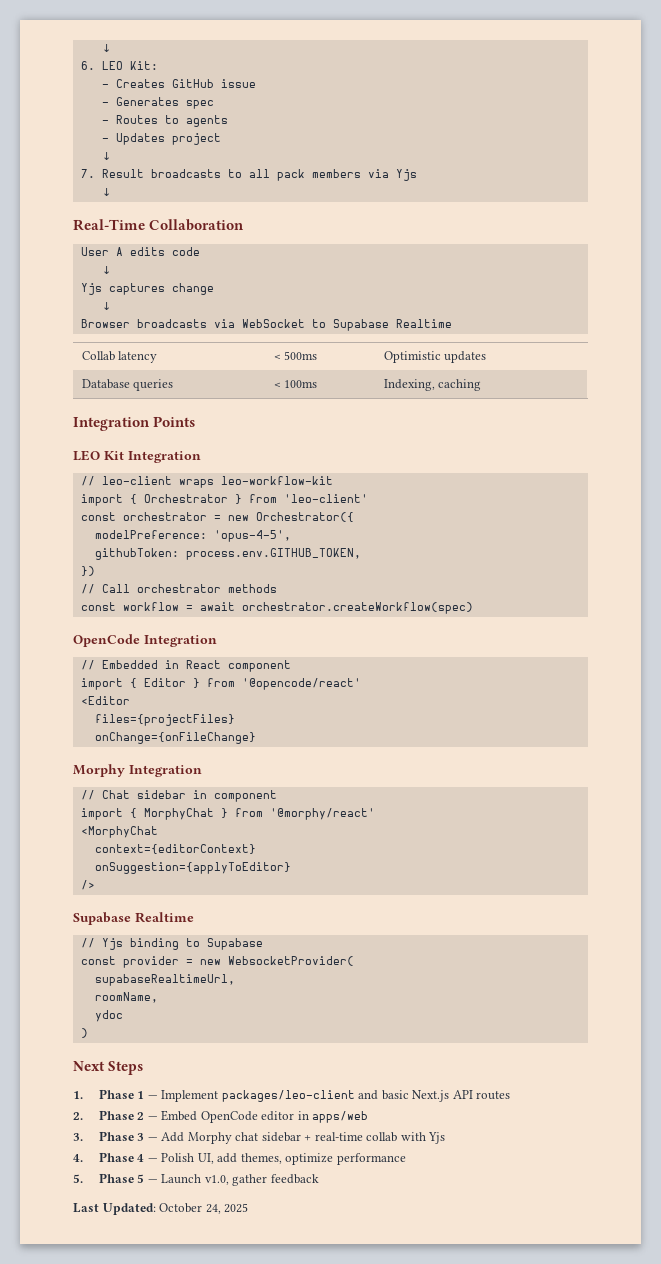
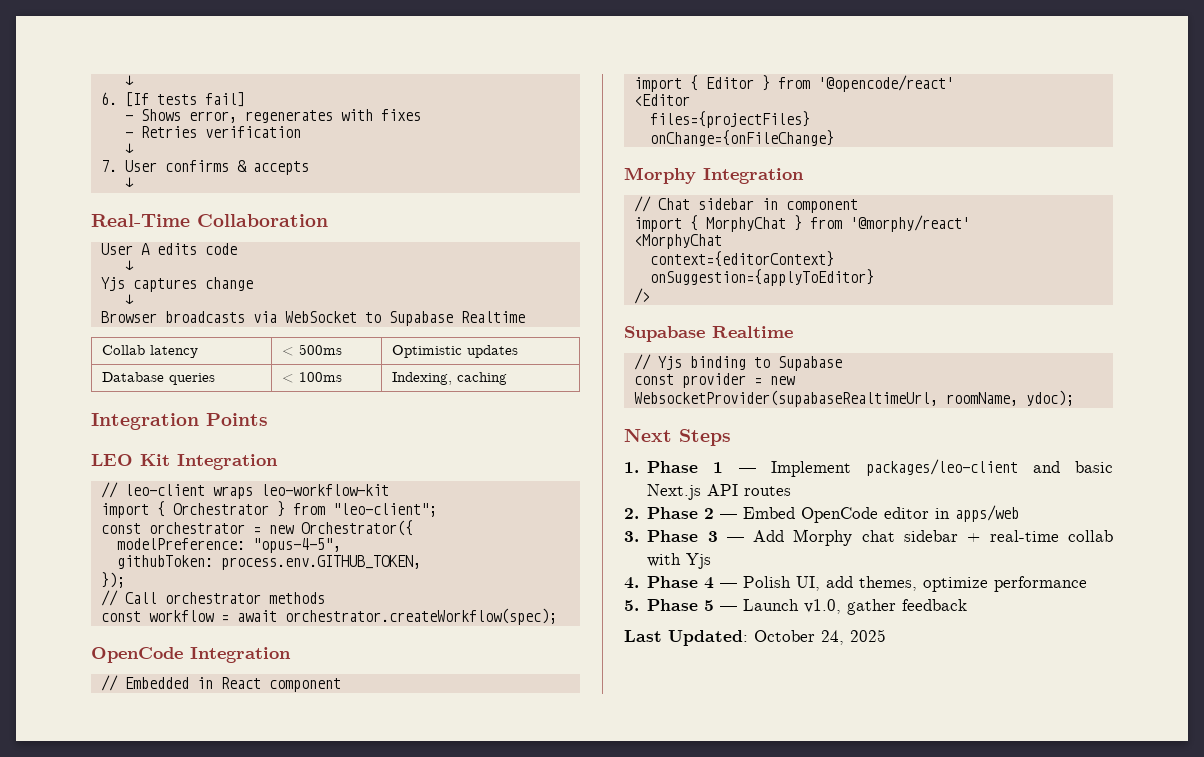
- 6. LEO Kit:
- - Creates GitHub issue
- - Generates spec
- - Routes to agents
- - Updates project
+ 6. [If tests fail]
+ - Shows error, regenerates with fixes
+ - Retries verification
  ↓
- 7. Result broadcasts to all pack members via Yjs
+ 7. User confirms & accepts
- import { Orchestrator } from 'leo-client'
+ import { Orchestrator } from "leo-client";
- modelPreference: 'opus-4-5',
+ modelPreference: "opus-4-5",
- })
+ });
- const workflow = await orchestrator.createWorkflow(spec)
+ const workflow = await orchestrator.createWorkflow(spec);
- const provider = new WebsocketProvider(
- supabaseRealtimeUrl,
- roomName,
- ydoc
- )
+ const provider = new WebsocketProvider(supabaseRealtimeUrl, roomName, ydoc);

